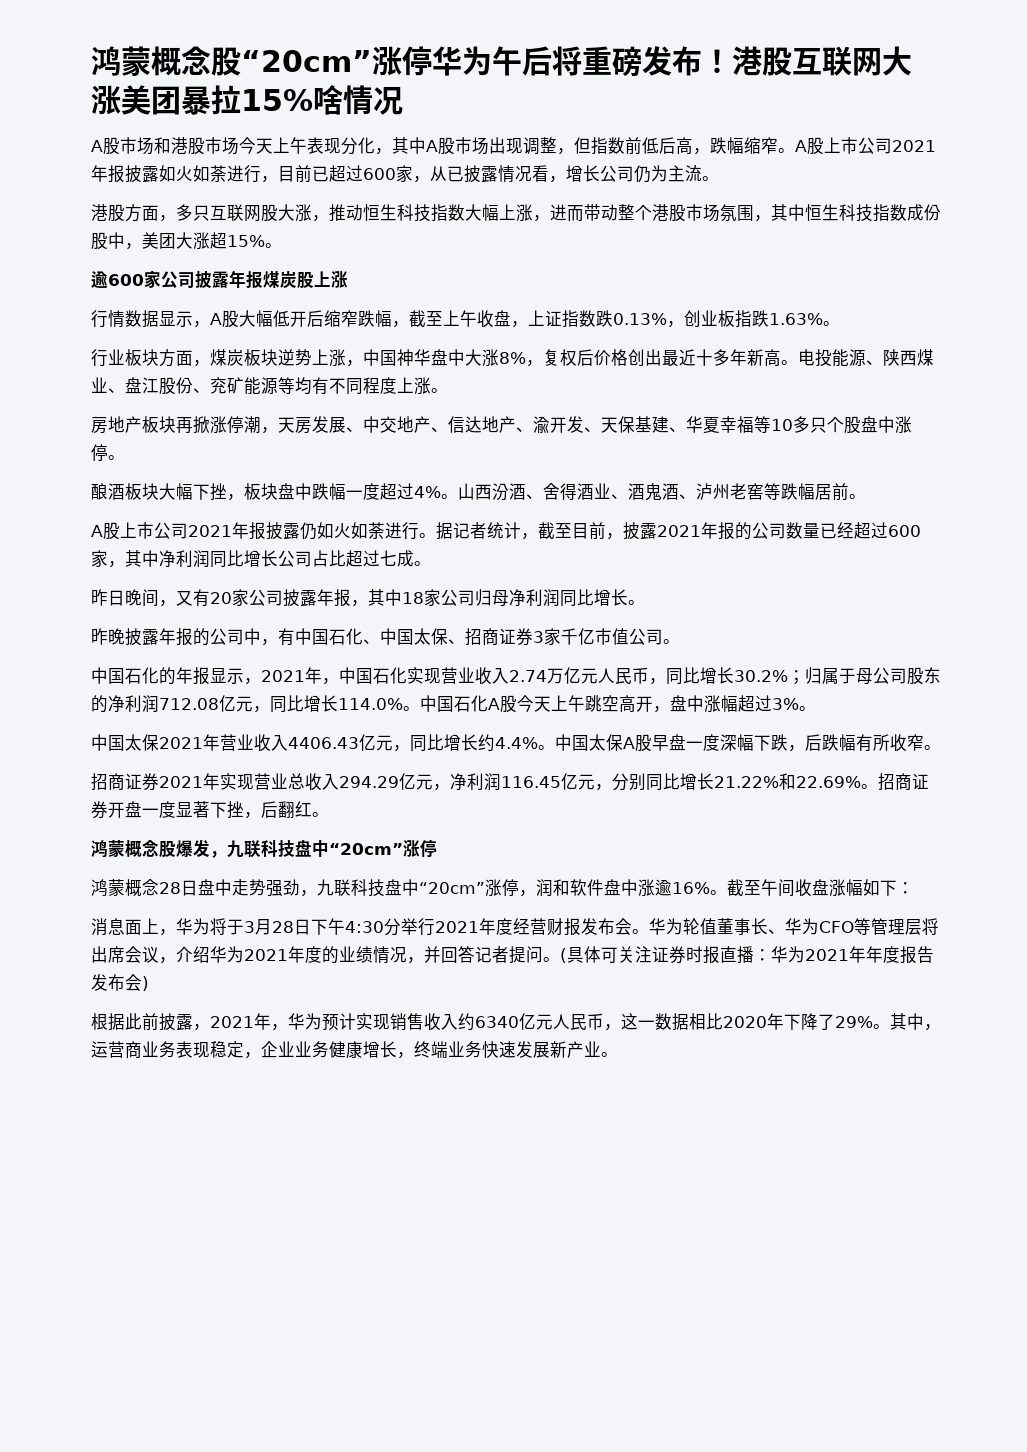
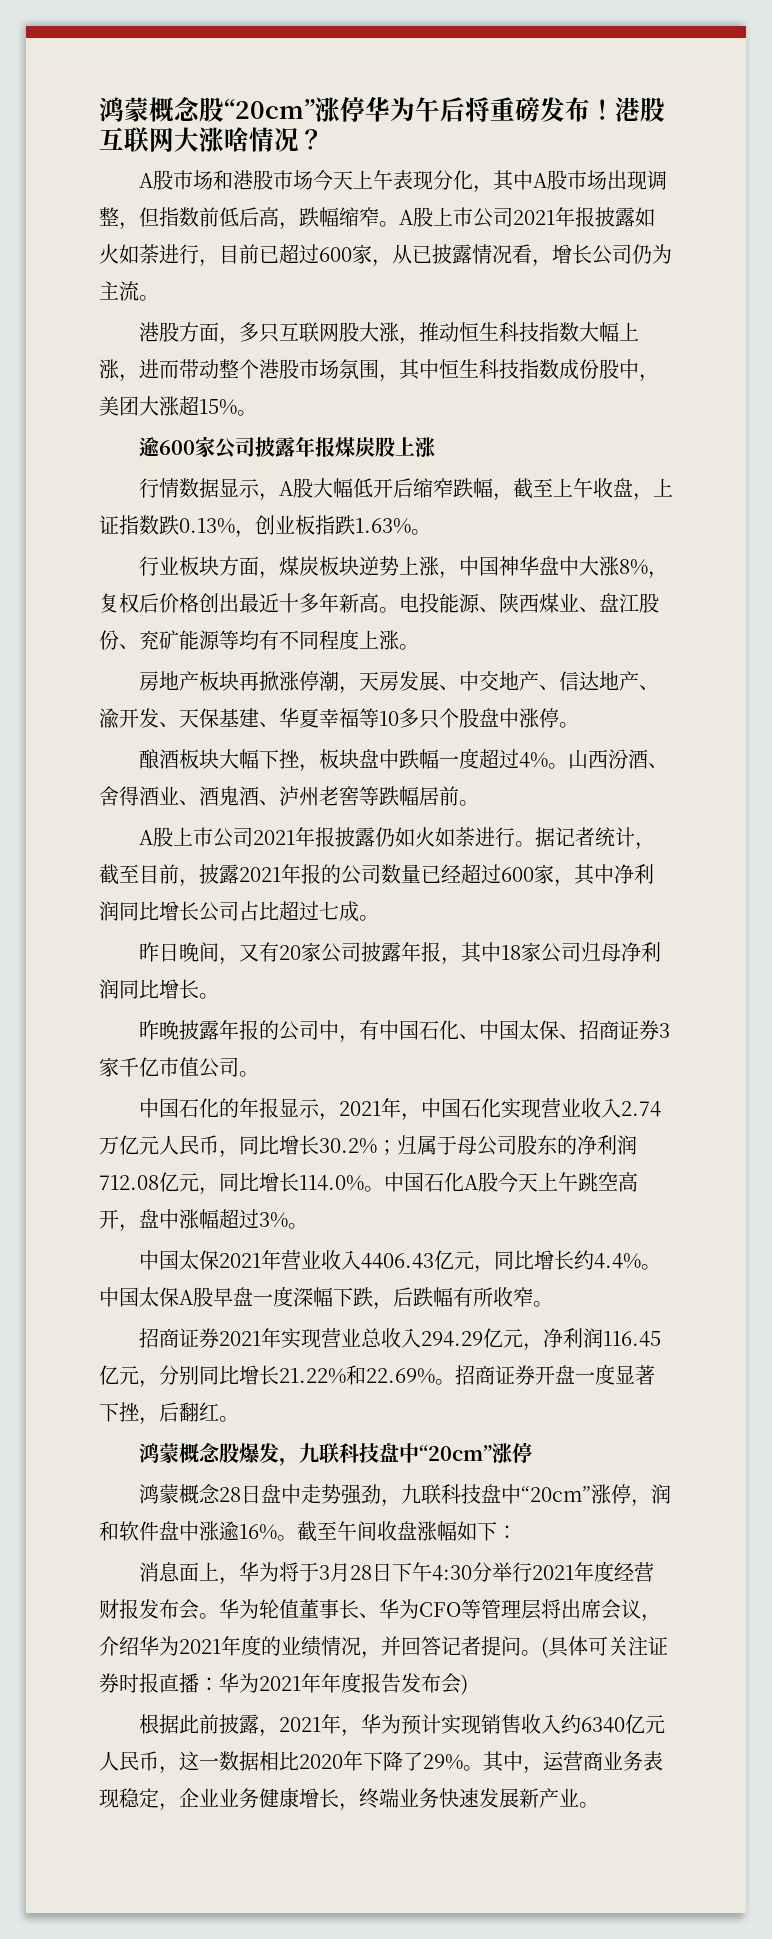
- 港股互联网大涨美团暴拉15%啥情况
+ 港股互联网大涨啥情况？

